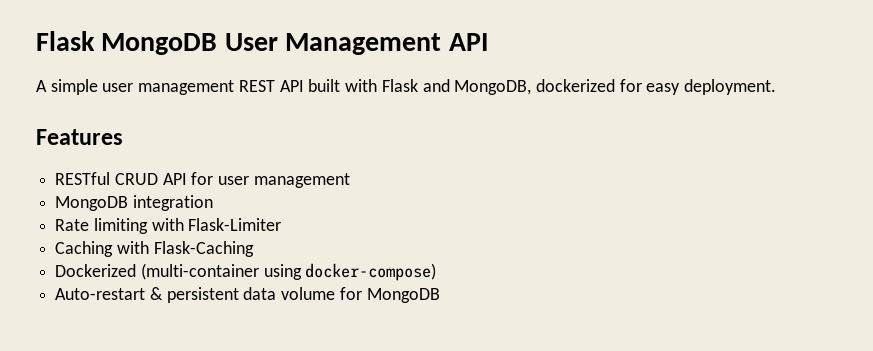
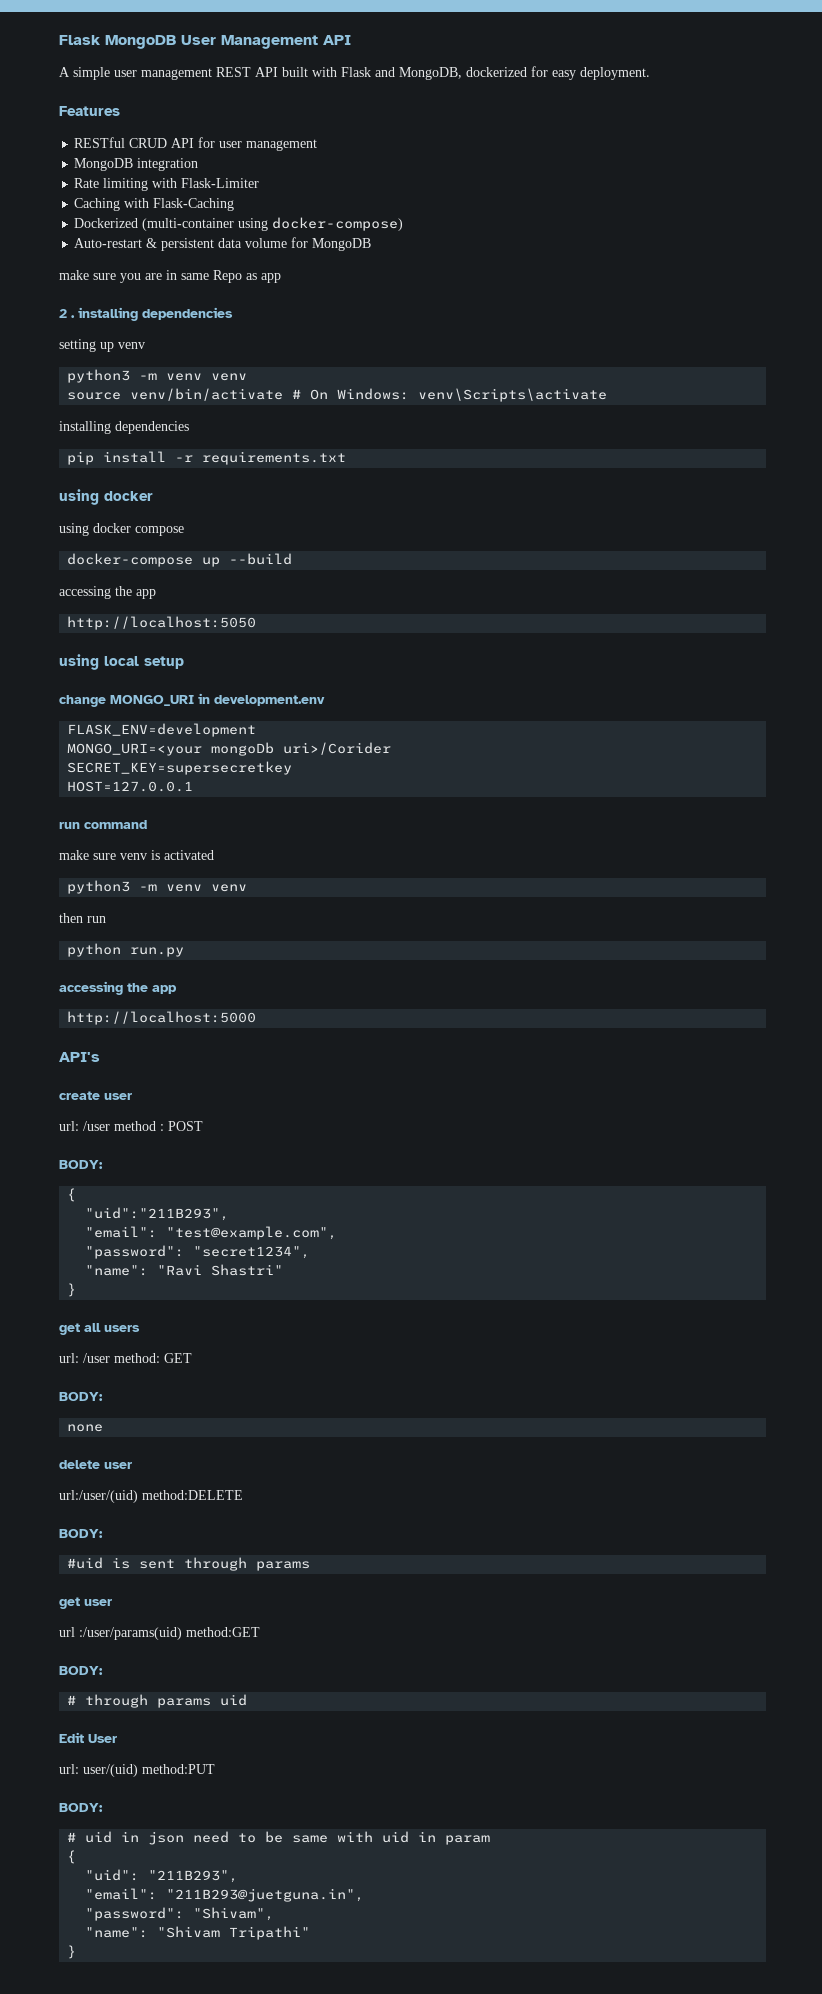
+ make sure you are in same Repo as app
+ 2 . installing dependencies
+ setting up venv
+ python3 -m venv venv
+ source venv/bin/activate # On Windows: venv\Scripts\activate
+ installing dependencies
+ pip install -r requirements.txt
+ using docker
+ using docker compose
+ docker-compose up --build
+ accessing the app
+ http://localhost:5050
+ using local setup
+ change MONGO_URI in development.env
+ FLASK_ENV=development
+ MONGO_URI=<your mongoDb uri>/Corider
+ SECRET_KEY=supersecretkey
+ HOST=127.0.0.1
+ run command
+ make sure venv is activated
+ python3 -m venv venv
+ then run
+ python run.py
+ accessing the app
+ http://localhost:5000
+ API's
+ create user
+ url: /user method : POST
+ BODY:
+ {
+ "uid":"211B293",
+ "email": "test@example.com",
+ "password": "secret1234",
+ "name": "Ravi Shastri"
+ }
+ get all users
+ url: /user method: GET
+ BODY:
+ none
+ delete user
+ url:/user/(uid) method:DELETE
+ BODY:
+ #uid is sent through params
+ get user
+ url :/user/params(uid) method:GET
+ BODY:
+ # through params uid
+ Edit User
+ url: user/(uid) method:PUT
+ BODY:
+ # uid in json need to be same with uid in param
+ {
+ "uid": "211B293",
+ "email": "211B293@juetguna.in",
+ "password": "Shivam",
+ "name": "Shivam Tripathi"
+ }

